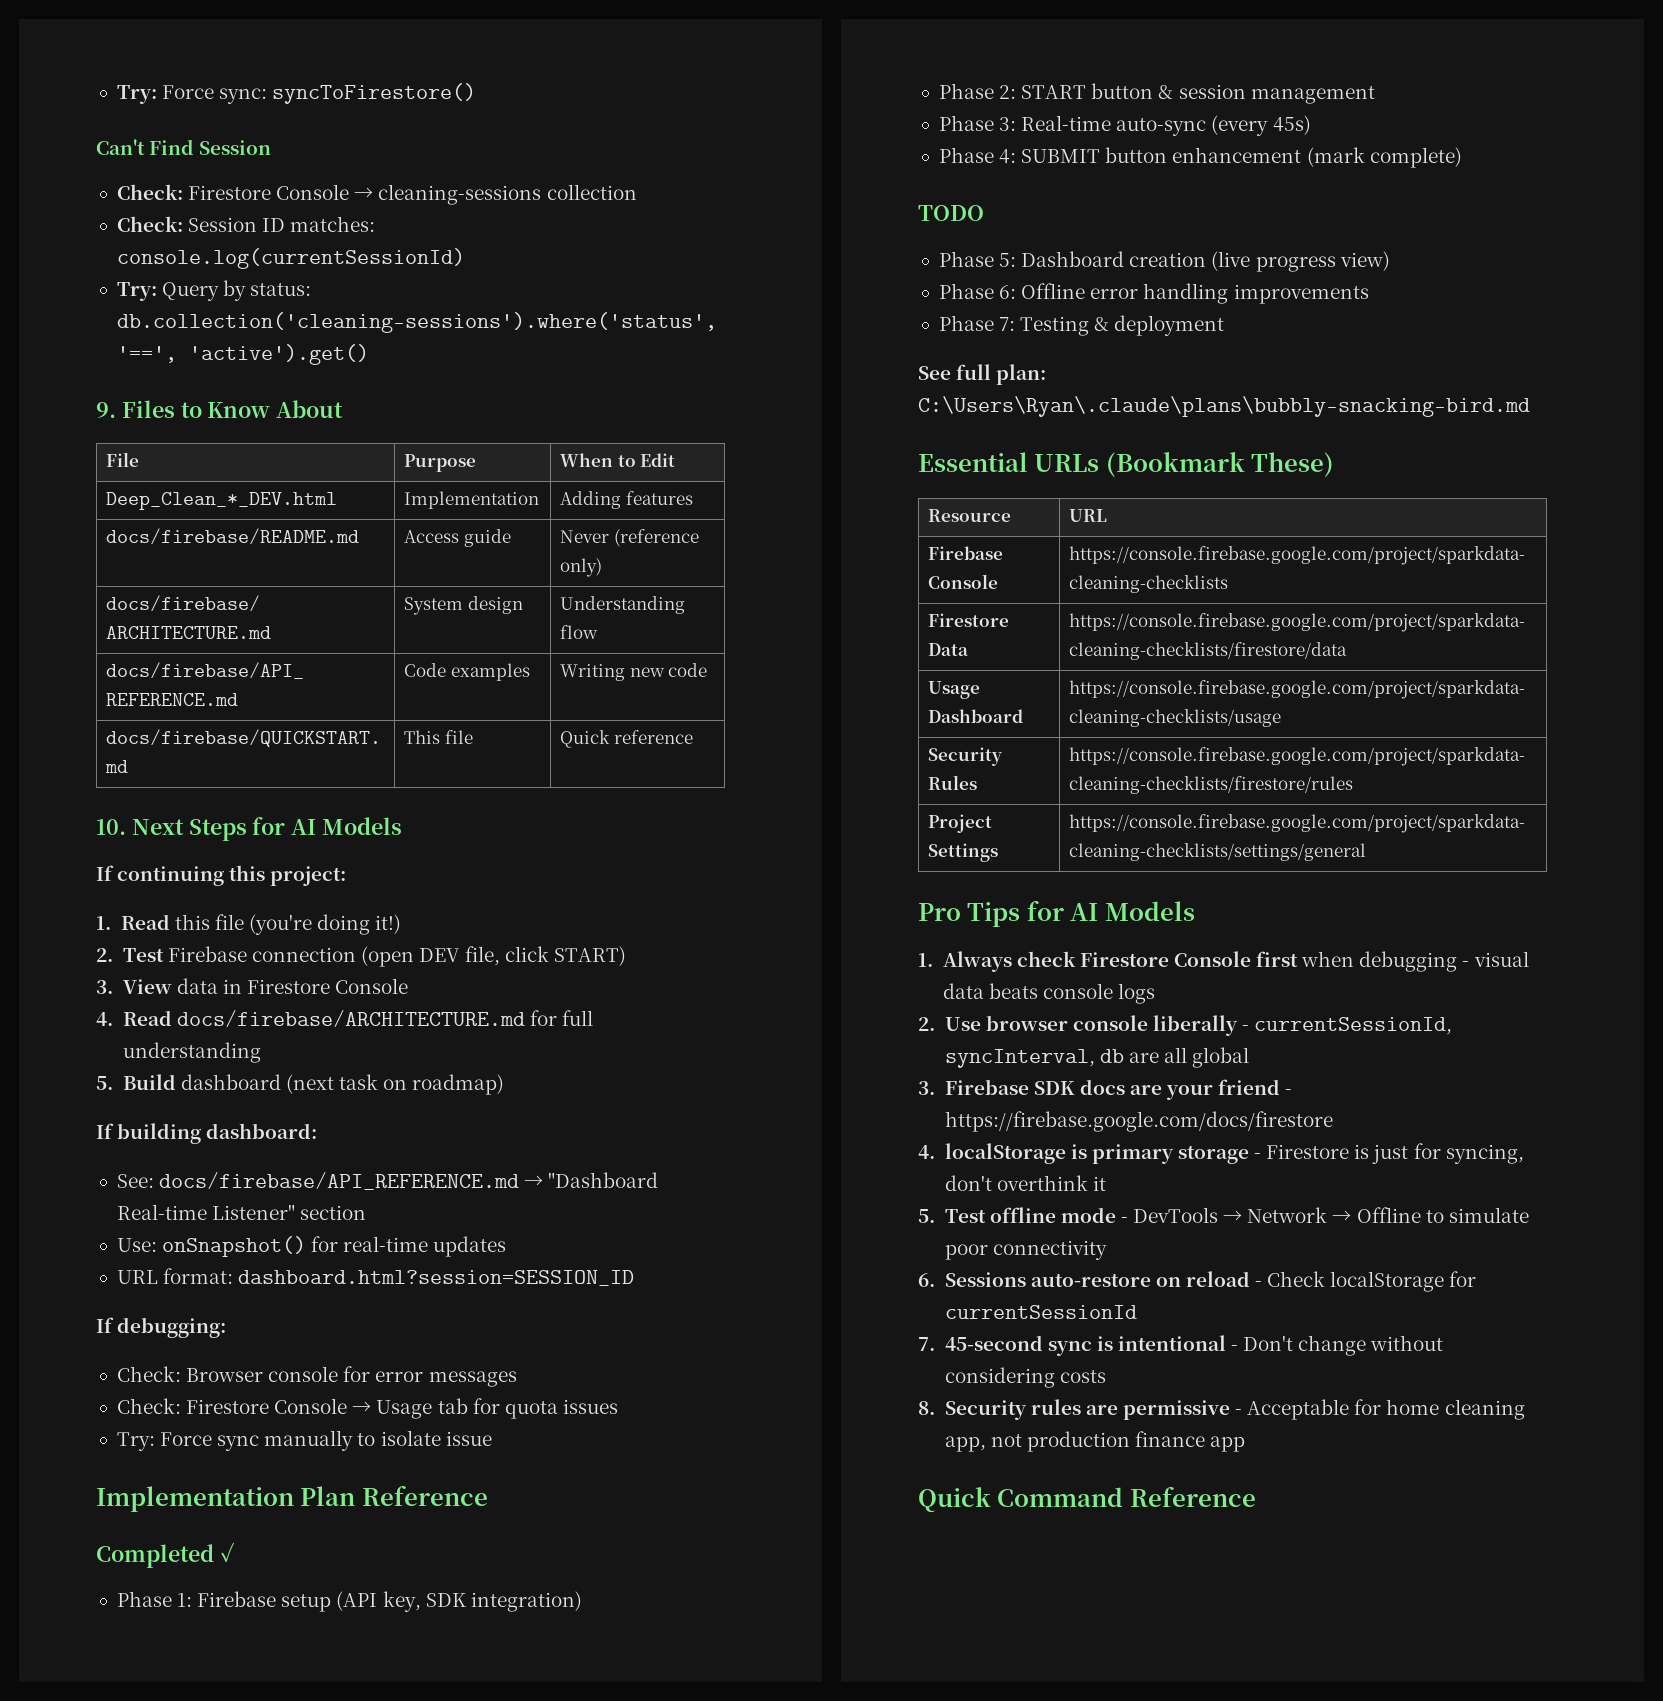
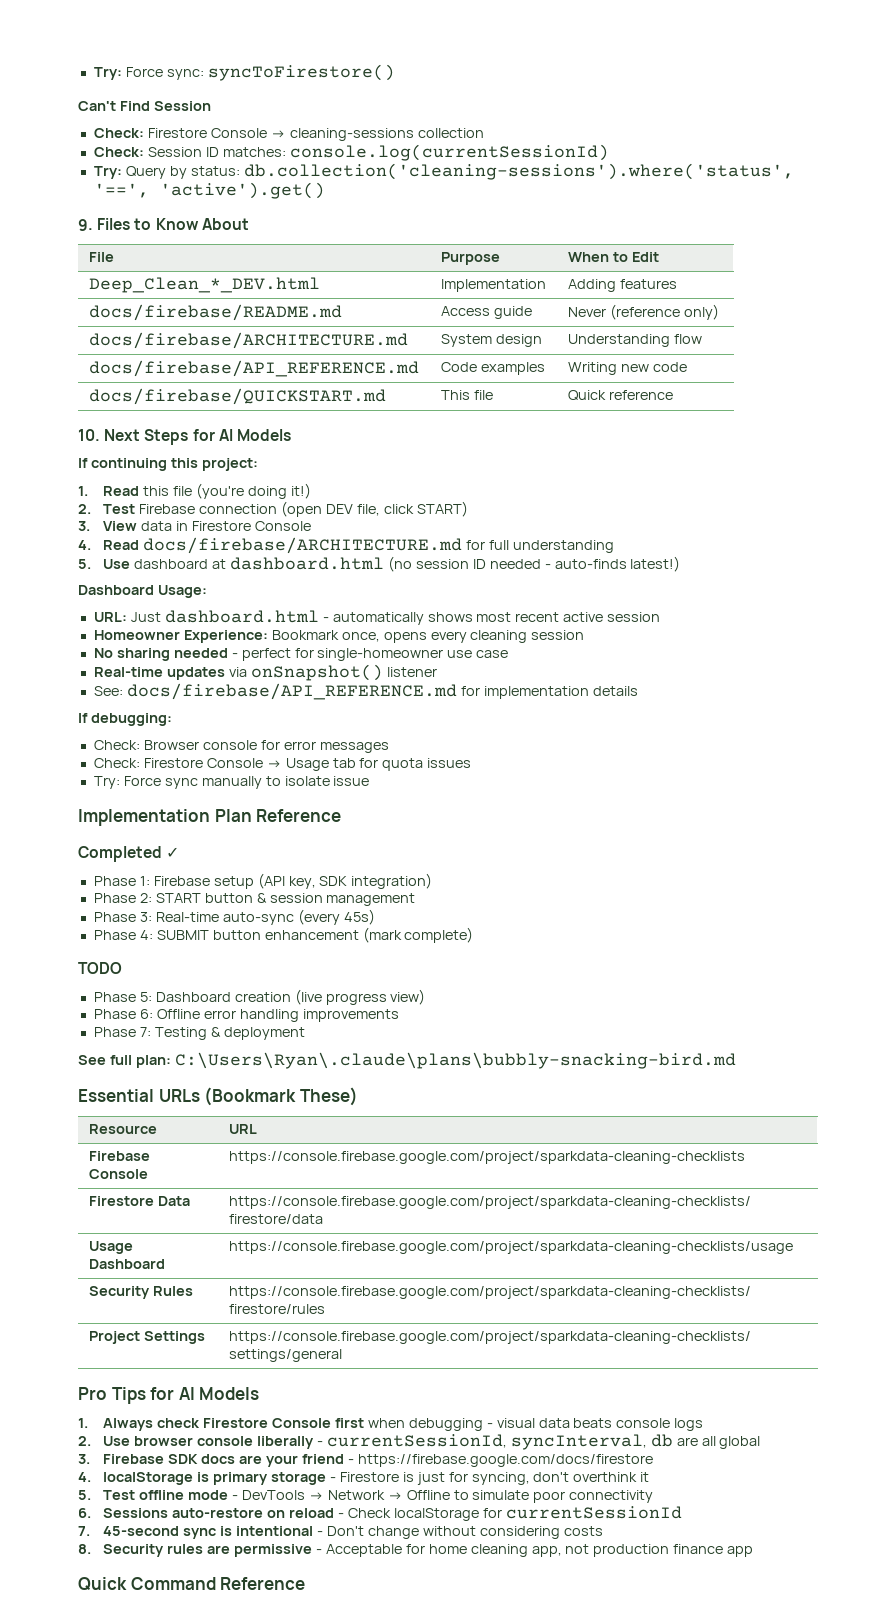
- 5. Build dashboard (next task on roadmap)
- If building dashboard:
- See: docs/firebase/API_REFERENCE.md → "Dashboard Real-time Listener" section
- Use: onSnapshot() for real-time updates
- URL format: dashboard.html?session=SESSION_ID
+ 5. Use dashboard at dashboard.html (no session ID needed - auto-finds latest!)
+ Dashboard Usage:
+ URL: Just dashboard.html - automatically shows most recent active session
+ Homeowner Experience: Bookmark once, opens every cleaning session
+ No sharing needed - perfect for single-homeowner use case
+ Real-time updates via onSnapshot() listener
+ See: docs/firebase/API_REFERENCE.md for implementation details

